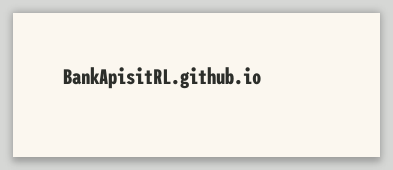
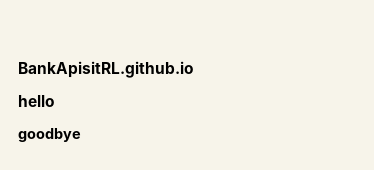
+ hello
+ goodbye

